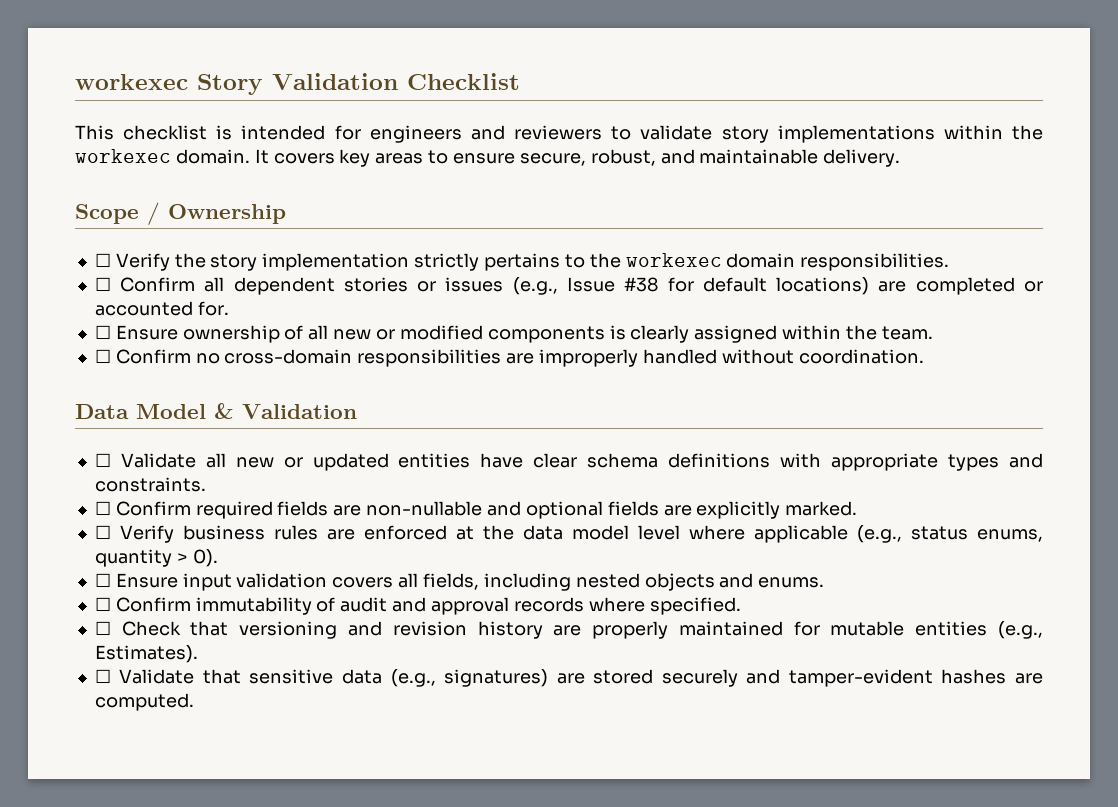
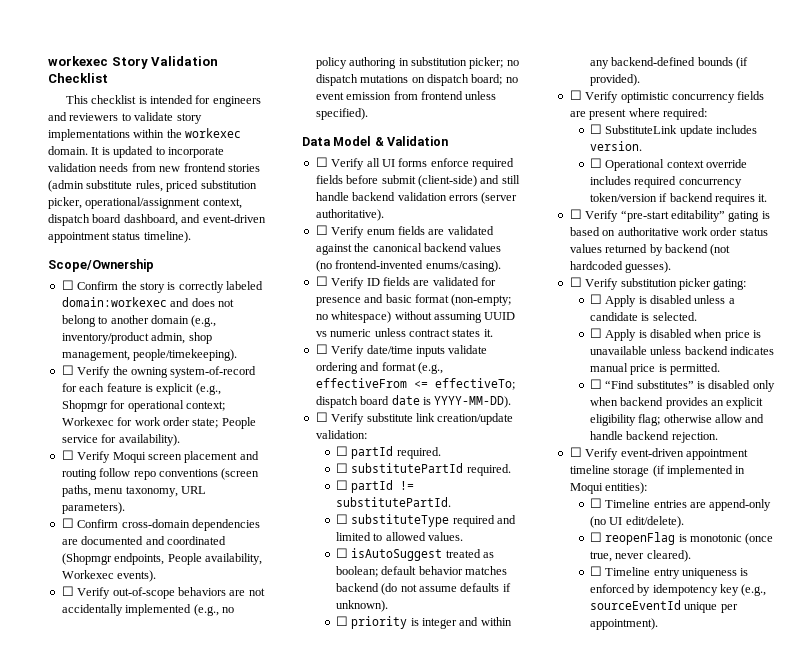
- It covers key areas to ensure secure, robust, and maintainable delivery.
- Scope / Ownership
- ☐ Verify the story implementation strictly pertains to the workexec domain responsibilities.
- ☐ Confirm all dependent stories or issues (e.g., Issue #38 for default locations) are completed or accounted for.
- ☐ Ensure ownership of all new or modified components is clearly assigned within the team.
- ☐ Confirm no cross-domain responsibilities are improperly handled without coordination.
+ It is updated to incorporate validation needs from new frontend stories (admin substitute rules, priced substitution picker, operational/assignment context, dispatch board dashboard, and event-driven appointment status timeline).
+ Scope/Ownership
+ ☐ Confirm the story is correctly labeled domain:workexec and does not belong to another domain (e.g., inventory/product admin, shop management, people/timekeeping).
+ ☐ Verify the owning system-of-record for each feature is explicit (e.g., Shopmgr for operational context; Workexec for work order state; People service for availability).
+ ☐ Verify Moqui screen placement and routing follow repo conventions (screen paths, menu taxonomy, URL parameters).
+ ☐ Confirm cross-domain dependencies are documented and coordinated (Shopmgr endpoints, People availability, Workexec events).
+ ☐ Verify out-of-scope behaviors are not accidentally implemented (e.g., no policy authoring in substitution picker; no dispatch mutations on dispatch board; no event emission from frontend unless specified).
- ☐ Validate all new or updated entities have clear schema definitions with appropriate types and constraints.
- ☐ Confirm required fields are non-nullable and optional fields are explicitly marked.
- ☐ Verify business rules are enforced at the data model level where applicable (e.g., status enums, quantity > 0).
- ☐ Ensure input validation covers all fields, including nested objects and enums.
- ☐ Confirm immutability of audit and approval records where specified.
- ☐ Check that versioning and revision history are properly maintained for mutable entities (e.g., Estimates).
- ☐ Validate that sensitive data (e.g., signatures) are stored securely and tamper-evident hashes are computed.
+ ☐ Verify all UI forms enforce required fields before submit (client-side) and still handle backend validation errors (server authoritative).
+ ☐ Verify enum fields are validated against the canonical backend values (no frontend-invented enums/casing).
+ ☐ Verify ID fields are validated for presence and basic format (non-empty; no whitespace) without assuming UUID vs numeric unless contract states it.
+ ☐ Verify date/time inputs validate ordering and format (e.g., effectiveFrom <= effectiveTo; dispatch board date is YYYY-MM-DD).
+ ☐ Verify substitute link creation/update validation:
+ ☐ partId required.
+ ☐ substitutePartId required.
+ ☐ partId != substitutePartId.
+ ☐ substituteType required and limited to allowed values.
+ ☐ isAutoSuggest treated as boolean; default behavior matches backend (do not assume defaults if unknown).
+ ☐ priority is integer and within any backend-defined bounds (if provided).
+ ☐ Verify optimistic concurrency fields are present where required:
+ ☐ SubstituteLink update includes version.
+ ☐ Operational context override includes required concurrency token/version if backend requires it.
+ ☐ Verify “pre-start editability” gating is based on authoritative work order status values returned by backend (not hardcoded guesses).
+ ☐ Verify substitution picker gating:
+ ☐ Apply is disabled unless a candidate is selected.
+ ☐ Apply is disabled when price is unavailable unless backend indicates manual price is permitted.
+ ☐ “Find substitutes” is disabled only when backend provides an explicit eligibility flag; otherwise allow and handle backend rejection.
+ ☐ Verify event-driven appointment timeline storage (if implemented in Moqui entities):
+ ☐ Timeline entries are append-only (no UI edit/delete).
+ ☐ reopenFlag is monotonic (once true, never cleared).
+ ☐ Timeline entry uniqueness is enforced by idempotency key (e.g., sourceEventId unique per appointment).

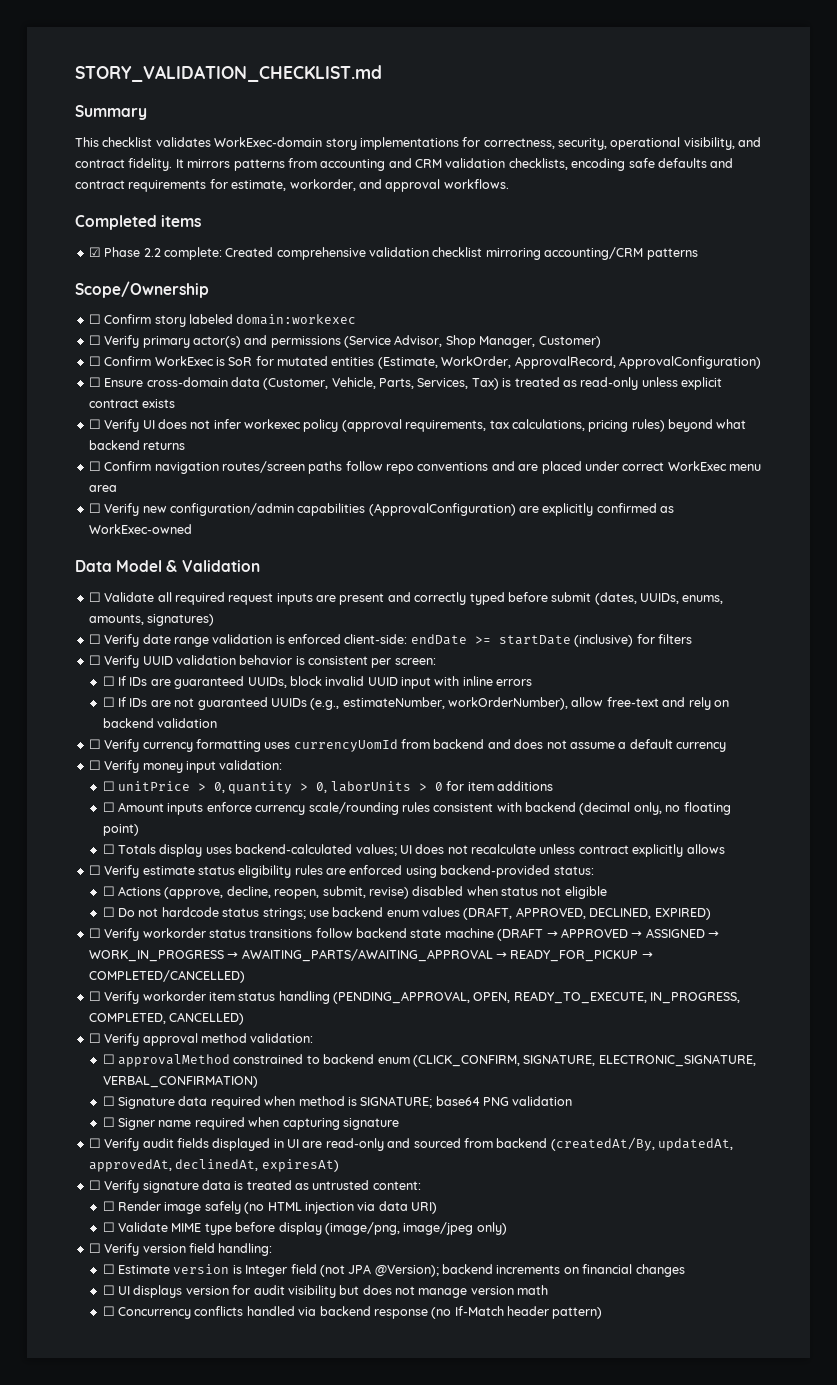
- workexec Story Validation Checklist
- This checklist is intended for engineers and reviewers to validate story implementations within the workexec domain. It is updated to incorporate validation needs from new frontend stories (admin substitute rules, priced substitution picker, operational/assignment context, dispatch board dashboard, and event-driven appointment status timeline).
+ STORY_VALIDATION_CHECKLIST.md
+ Summary
+ This checklist validates WorkExec-domain story implementations for correctness, security, operational visibility, and contract fidelity. It mirrors patterns from accounting and CRM validation checklists, encoding safe defaults and contract requirements for estimate, workorder, and approval workflows.
+ Completed items
+ ☑ Phase 2.2 complete: Created comprehensive validation checklist mirroring accounting/CRM patterns
  Scope/Ownership
- ☐ Confirm the story is correctly labeled domain:workexec and does not belong to another domain (e.g., inventory/product admin, shop management, people/timekeeping).
- ☐ Verify the owning system-of-record for each feature is explicit (e.g., Shopmgr for operational context; Workexec for work order state; People service for availability).
- ☐ Verify Moqui screen placement and routing follow repo conventions (screen paths, menu taxonomy, URL parameters).
- ☐ Confirm cross-domain dependencies are documented and coordinated (Shopmgr endpoints, People availability, Workexec events).
- ☐ Verify out-of-scope behaviors are not accidentally implemented (e.g., no policy authoring in substitution picker; no dispatch mutations on dispatch board; no event emission from frontend unless specified).
+ ☐ Confirm story labeled domain:workexec
+ ☐ Verify primary actor(s) and permissions (Service Advisor, Shop Manager, Customer)
+ ☐ Confirm WorkExec is SoR for mutated entities (Estimate, WorkOrder, ApprovalRecord, ApprovalConfiguration)
+ ☐ Ensure cross-domain data (Customer, Vehicle, Parts, Services, Tax) is treated as read-only unless explicit contract exists
+ ☐ Verify UI does not infer workexec policy (approval requirements, tax calculations, pricing rules) beyond what backend returns
+ ☐ Confirm navigation routes/screen paths follow repo conventions and are placed under correct WorkExec menu area
+ ☐ Verify new configuration/admin capabilities (ApprovalConfiguration) are explicitly confirmed as WorkExec-owned
- ☐ Verify all UI forms enforce required fields before submit (client-side) and still handle backend validation errors (server authoritative).
- ☐ Verify enum fields are validated against the canonical backend values (no frontend-invented enums/casing).
- ☐ Verify ID fields are validated for presence and basic format (non-empty; no whitespace) without assuming UUID vs numeric unless contract states it.
- ☐ Verify date/time inputs validate ordering and format (e.g., effectiveFrom <= effectiveTo; dispatch board date is YYYY-MM-DD).
- ☐ Verify substitute link creation/update validation:
- ☐ partId required.
- ☐ substitutePartId required.
- ☐ partId != substitutePartId.
- ☐ substituteType required and limited to allowed values.
- ☐ isAutoSuggest treated as boolean; default behavior matches backend (do not assume defaults if unknown).
- ☐ priority is integer and within any backend-defined bounds (if provided).
- ☐ Verify optimistic concurrency fields are present where required:
- ☐ SubstituteLink update includes version.
- ☐ Operational context override includes required concurrency token/version if backend requires it.
- ☐ Verify “pre-start editability” gating is based on authoritative work order status values returned by backend (not hardcoded guesses).
- ☐ Verify substitution picker gating:
- ☐ Apply is disabled unless a candidate is selected.
- ☐ Apply is disabled when price is unavailable unless backend indicates manual price is permitted.
- ☐ “Find substitutes” is disabled only when backend provides an explicit eligibility flag; otherwise allow and handle backend rejection.
- ☐ Verify event-driven appointment timeline storage (if implemented in Moqui entities):
- ☐ Timeline entries are append-only (no UI edit/delete).
- ☐ reopenFlag is monotonic (once true, never cleared).
- ☐ Timeline entry uniqueness is enforced by idempotency key (e.g., sourceEventId unique per appointment).
+ ☐ Validate all required request inputs are present and correctly typed before submit (dates, UUIDs, enums, amounts, signatures)
+ ☐ Verify date range validation is enforced client-side: endDate >= startDate (inclusive) for filters
+ ☐ Verify UUID validation behavior is consistent per screen:
+ ☐ If IDs are guaranteed UUIDs, block invalid UUID input with inline errors
+ ☐ If IDs are not guaranteed UUIDs (e.g., estimateNumber, workOrderNumber), allow free-text and rely on backend validation
+ ☐ Verify currency formatting uses currencyUomId from backend and does not assume a default currency
+ ☐ Verify money input validation:
+ ☐ unitPrice > 0, quantity > 0, laborUnits > 0 for item additions
+ ☐ Amount inputs enforce currency scale/rounding rules consistent with backend (decimal only, no floating point)
+ ☐ Totals display uses backend-calculated values; UI does not recalculate unless contract explicitly allows
+ ☐ Verify estimate status eligibility rules are enforced using backend-provided status:
+ ☐ Actions (approve, decline, reopen, submit, revise) disabled when status not eligible
+ ☐ Do not hardcode status strings; use backend enum values (DRAFT, APPROVED, DECLINED, EXPIRED)
+ ☐ Verify workorder status transitions follow backend state machine (DRAFT → APPROVED → ASSIGNED → WORK_IN_PROGRESS → AWAITING_PARTS/AWAITING_APPROVAL → READY_FOR_PICKUP → COMPLETED/CANCELLED)
+ ☐ Verify workorder item status handling (PENDING_APPROVAL, OPEN, READY_TO_EXECUTE, IN_PROGRESS, COMPLETED, CANCELLED)
+ ☐ Verify approval method validation:
+ ☐ approvalMethod constrained to backend enum (CLICK_CONFIRM, SIGNATURE, ELECTRONIC_SIGNATURE, VERBAL_CONFIRMATION)
+ ☐ Signature data required when method is SIGNATURE; base64 PNG validation
+ ☐ Signer name required when capturing signature
+ ☐ Verify audit fields displayed in UI are read-only and sourced from backend (createdAt/By, updatedAt, approvedAt, declinedAt, expiresAt)
+ ☐ Verify signature data is treated as untrusted content:
+ ☐ Render image safely (no HTML injection via data URI)
+ ☐ Validate MIME type before display (image/png, image/jpeg only)
+ ☐ Verify version field handling:
+ ☐ Estimate version is Integer field (not JPA @Version); backend increments on financial changes
+ ☐ UI displays version for audit visibility but does not manage version math
+ ☐ Concurrency conflicts handled via backend response (no If-Match header pattern)

